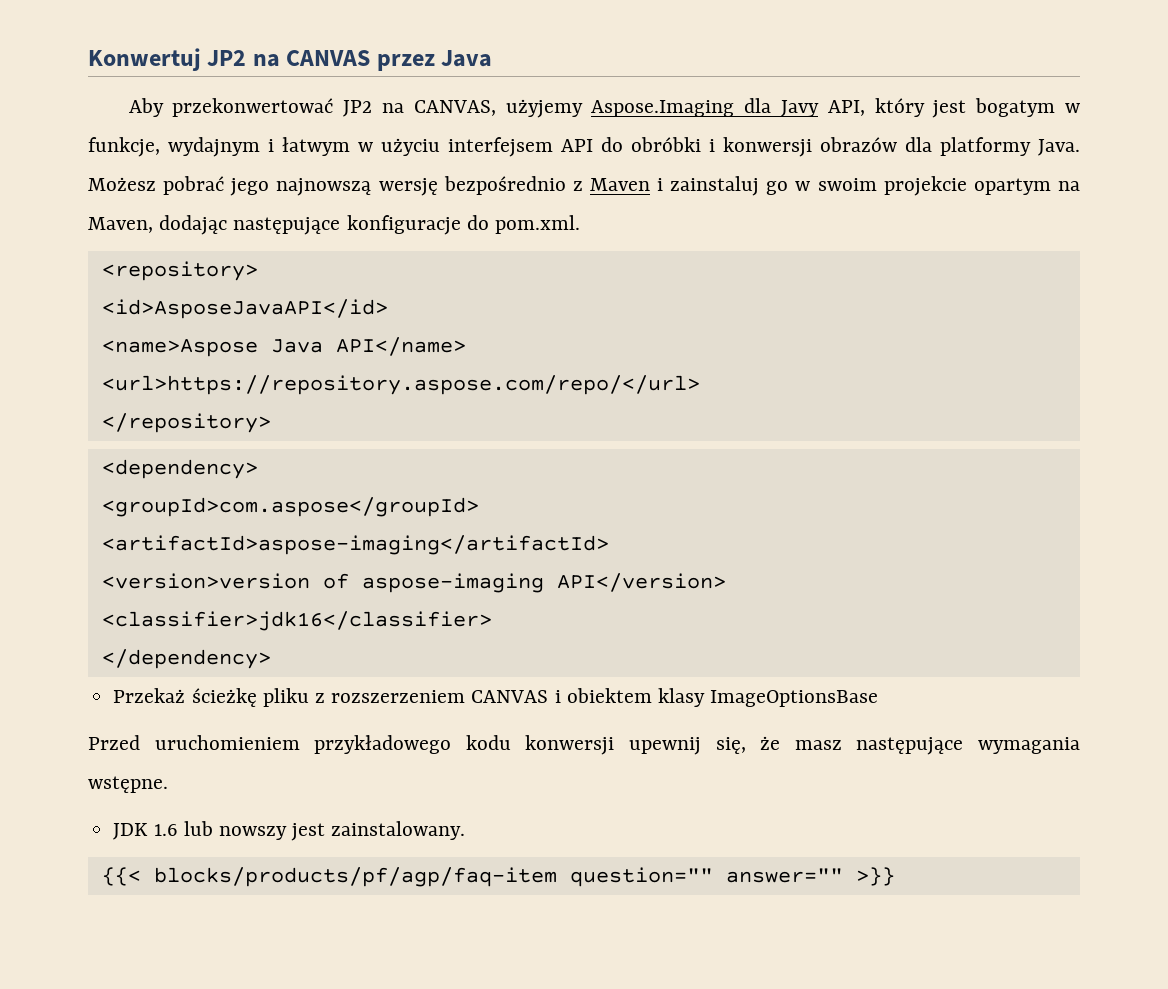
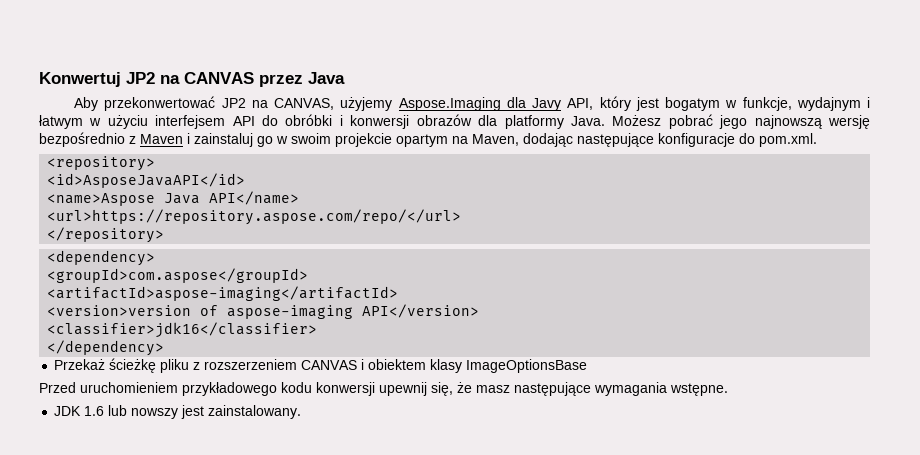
- {{< blocks/products/pf/agp/faq-item question="" answer="" >}}

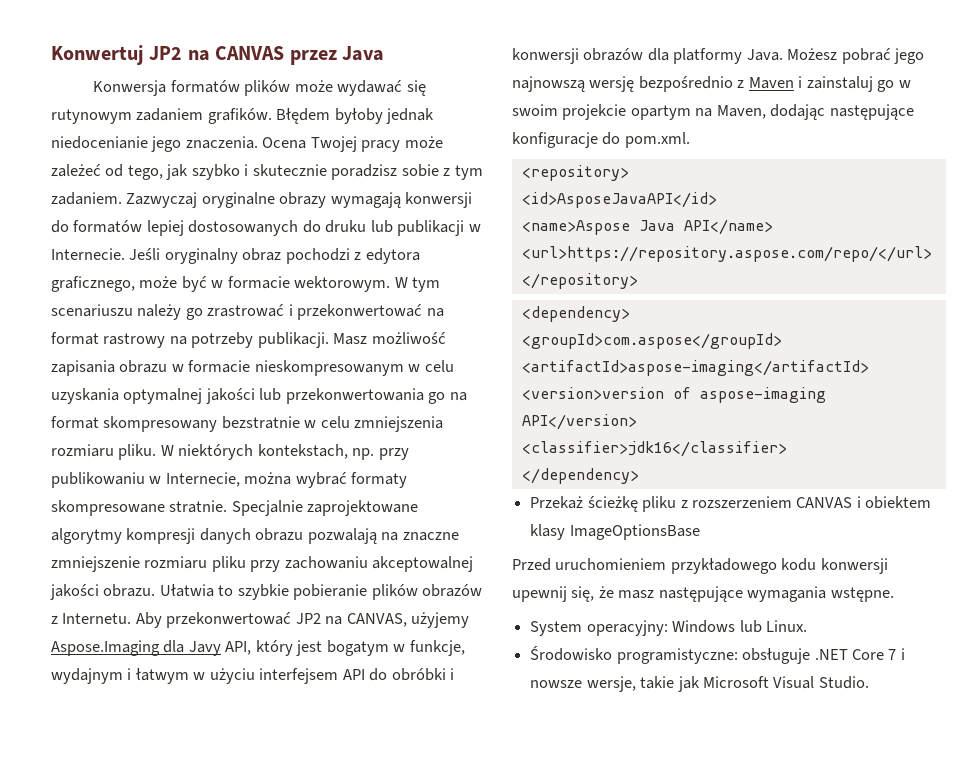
+ Konwersja formatów plików może wydawać się rutynowym zadaniem grafików. Błędem byłoby jednak niedocenianie jego znaczenia. Ocena Twojej pracy może zależeć od tego, jak szybko i skutecznie poradzisz sobie z tym zadaniem. Zazwyczaj oryginalne obrazy wymagają konwersji do formatów lepiej dostosowanych do druku lub publikacji w Internecie. Jeśli oryginalny obraz pochodzi z edytora graficznego, może być w formacie wektorowym. W tym scenariuszu należy go zrastrować i przekonwertować na format rastrowy na potrzeby publikacji. Masz możliwość zapisania obrazu w formacie nieskompresowanym w celu uzyskania optymalnej jakości lub przekonwertowania go na format skompresowany bezstratnie w celu zmniejszenia rozmiaru pliku. W niektórych kontekstach, np. przy publikowaniu w Internecie, można wybrać formaty skompresowane stratnie. Specjalnie zaprojektowane algorytmy kompresji danych obrazu pozwalają na znaczne zmniejszenie rozmiaru pliku przy zachowaniu akceptowalnej jakości obrazu. Ułatwia to szybkie pobieranie plików obrazów z Internetu.
- JDK 1.6 lub nowszy jest zainstalowany.
+ System operacyjny: Windows lub Linux.
+ Środowisko programistyczne: obsługuje .NET Core 7 i nowsze wersje, takie jak Microsoft Visual Studio.

